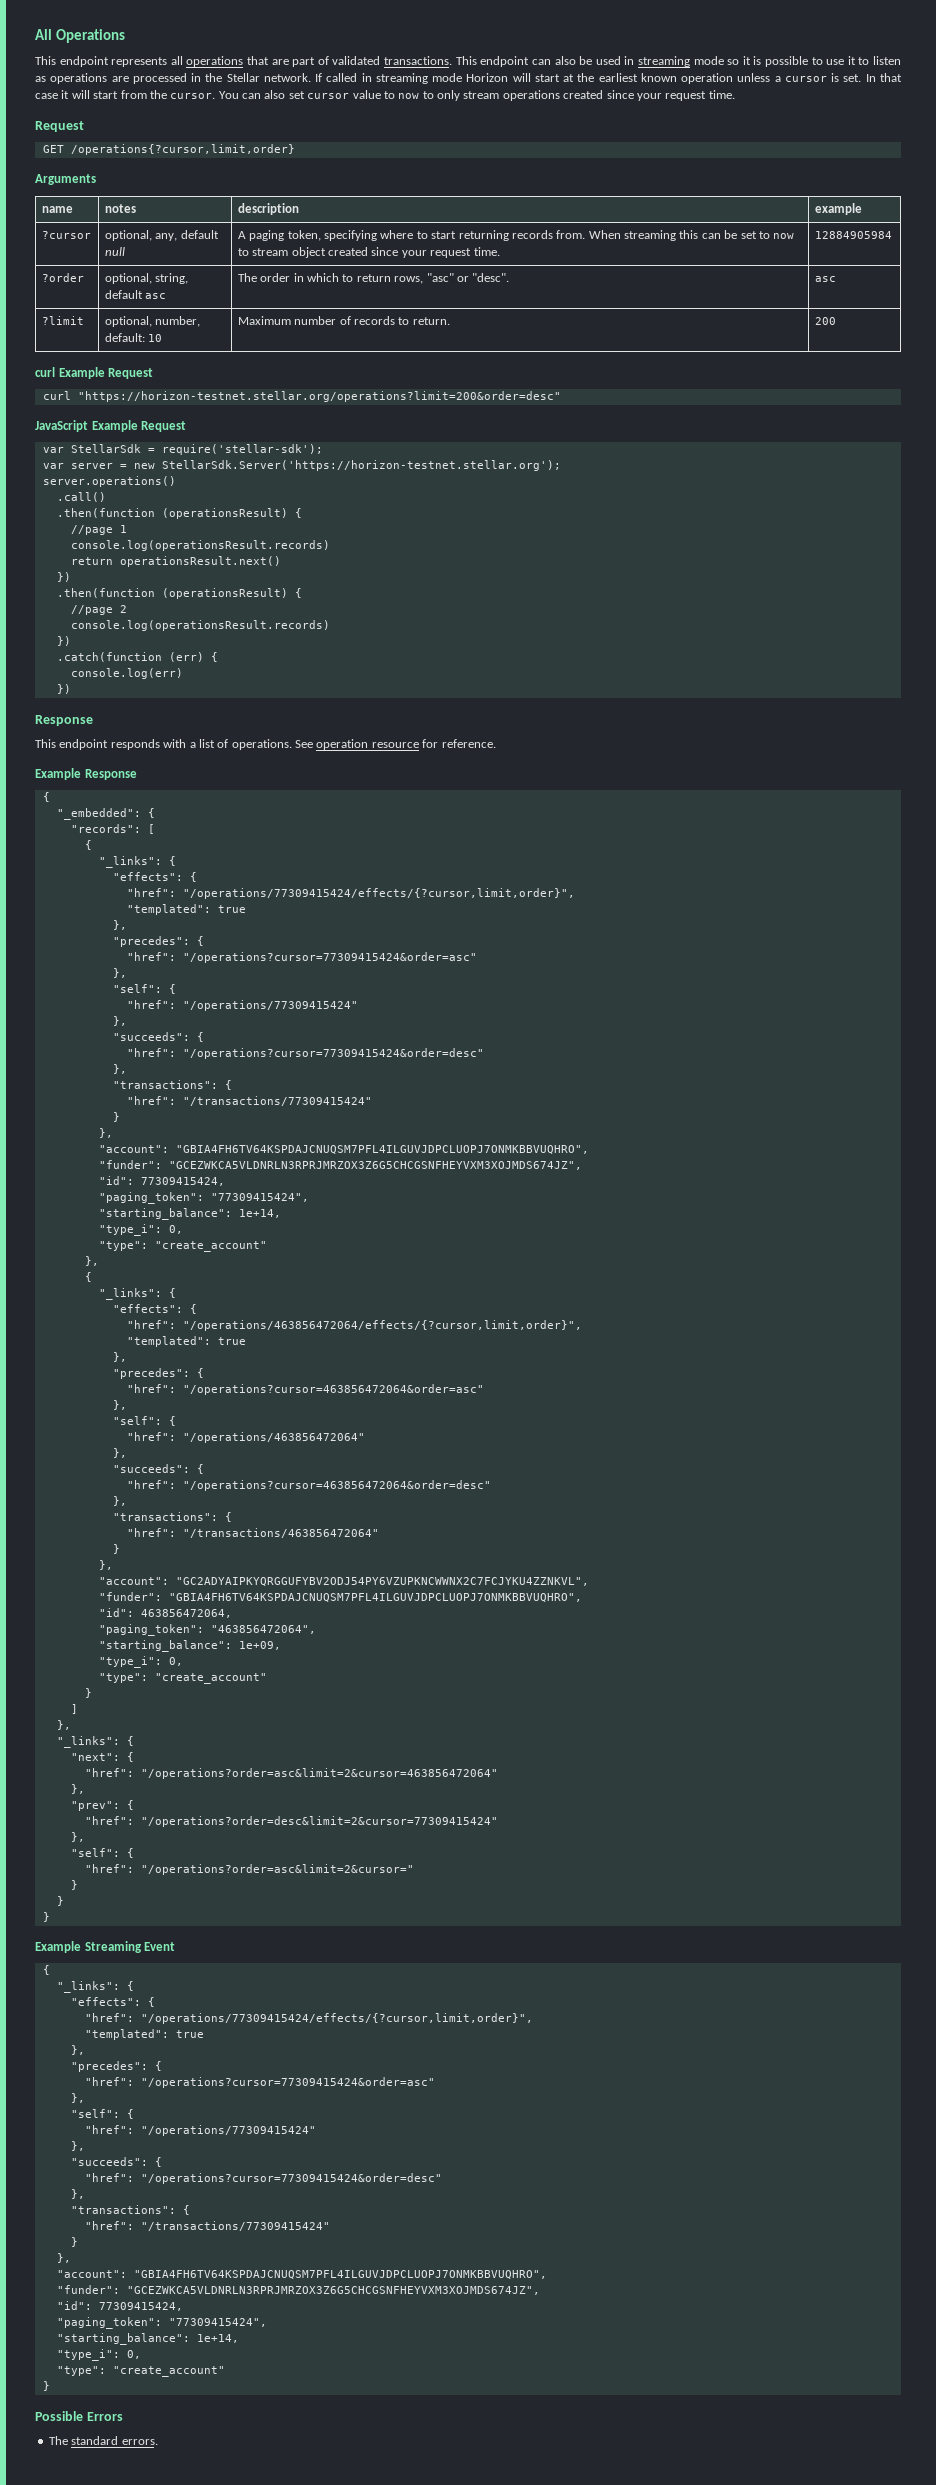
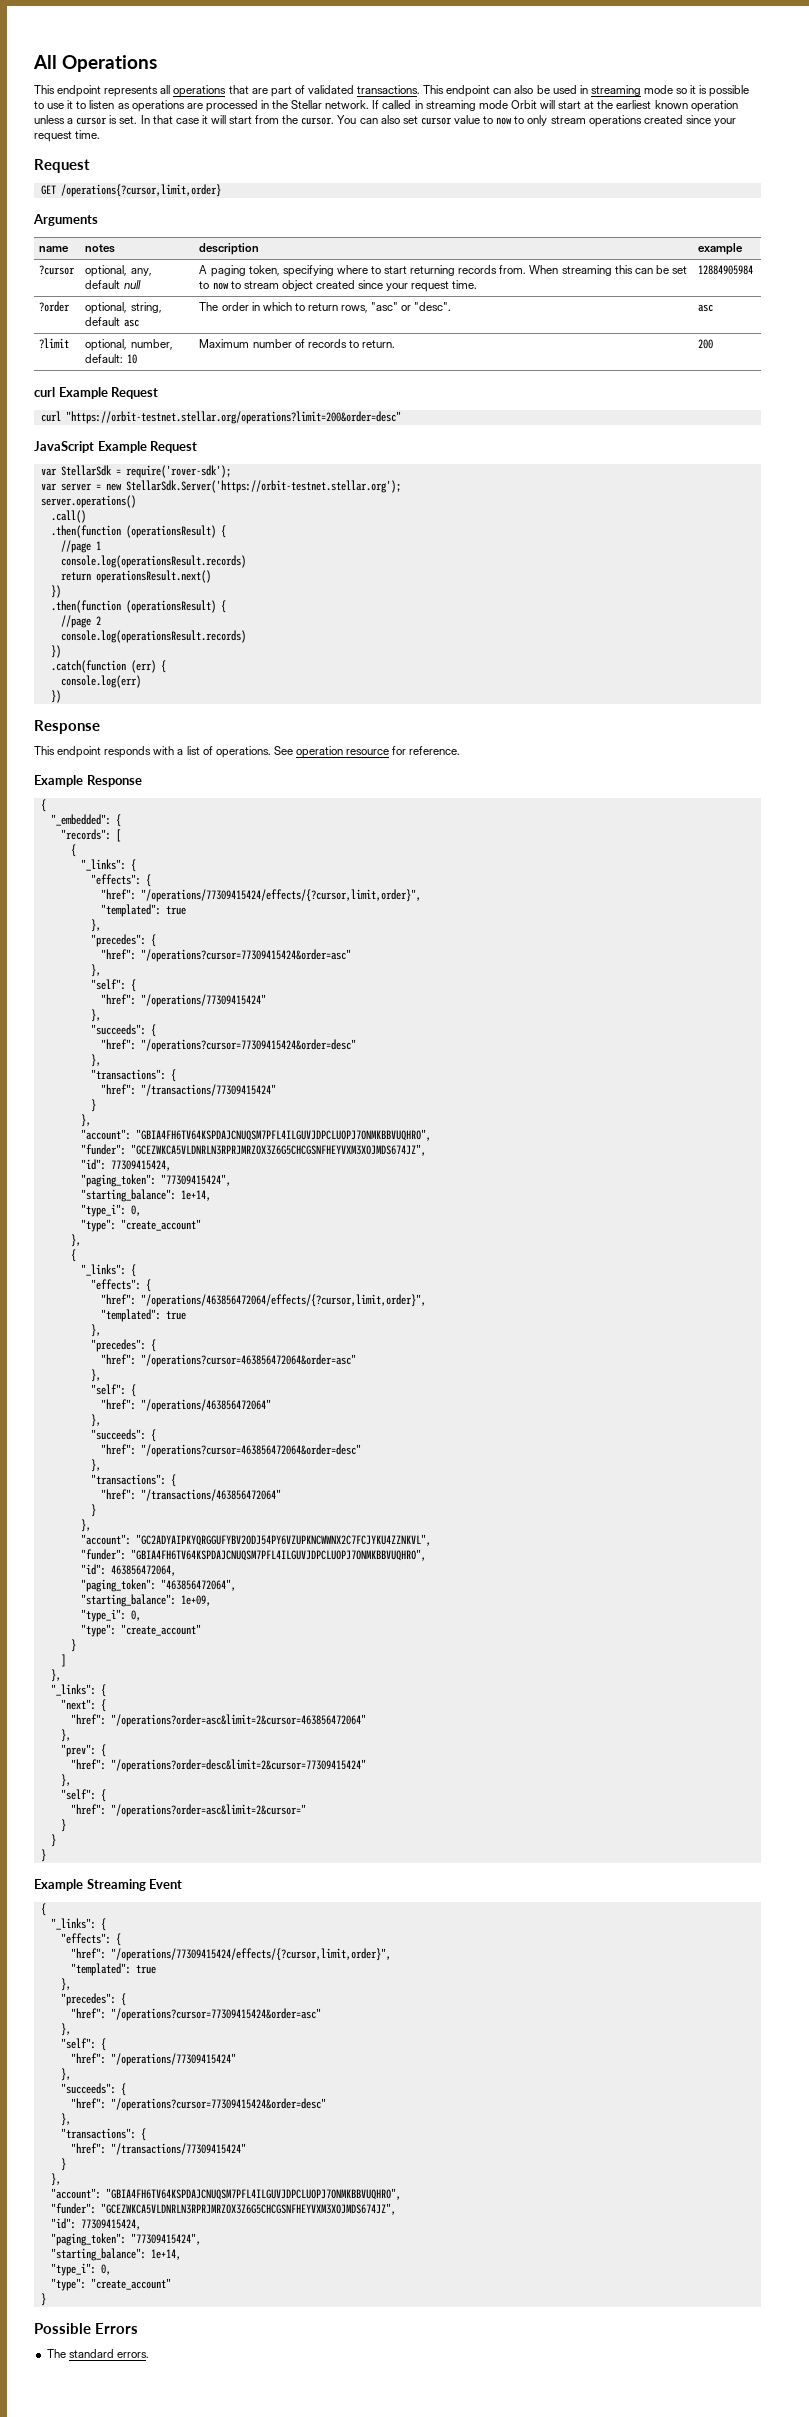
- If called in streaming mode Horizon will start at the earliest known operation unless a cursor is set.
+ If called in streaming mode Orbit will start at the earliest known operation unless a cursor is set.
- curl "https://horizon-testnet.stellar.org/operations?limit=200&order=desc"
+ curl "https://orbit-testnet.stellar.org/operations?limit=200&order=desc"
- var StellarSdk = require('stellar-sdk');
+ var StellarSdk = require('rover-sdk');
- var server = new StellarSdk.Server('https://horizon-testnet.stellar.org');
+ var server = new StellarSdk.Server('https://orbit-testnet.stellar.org');

